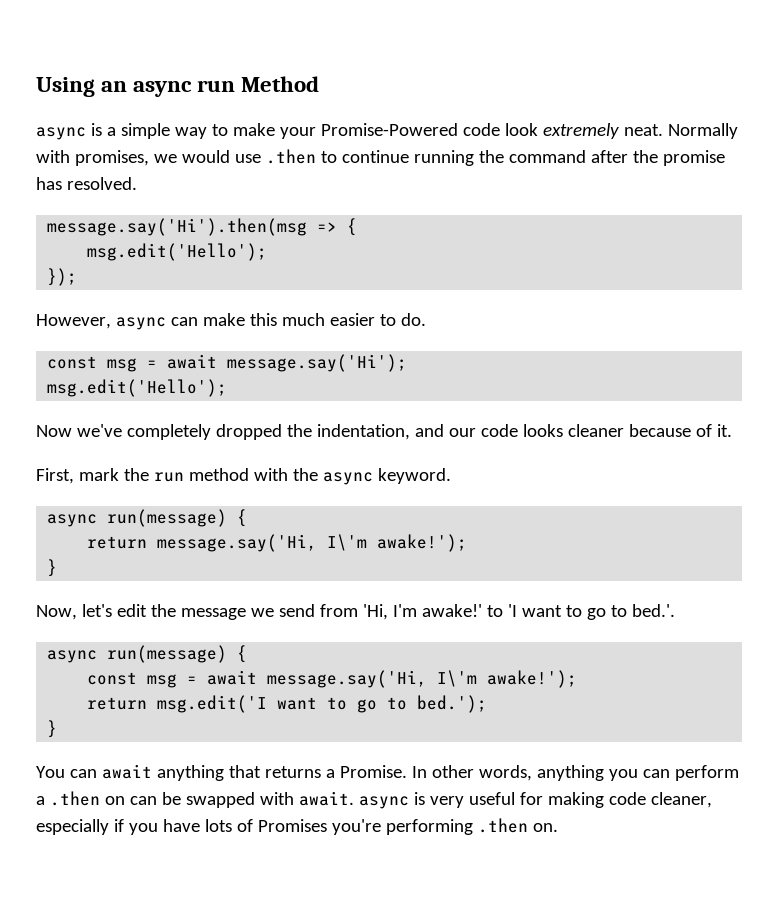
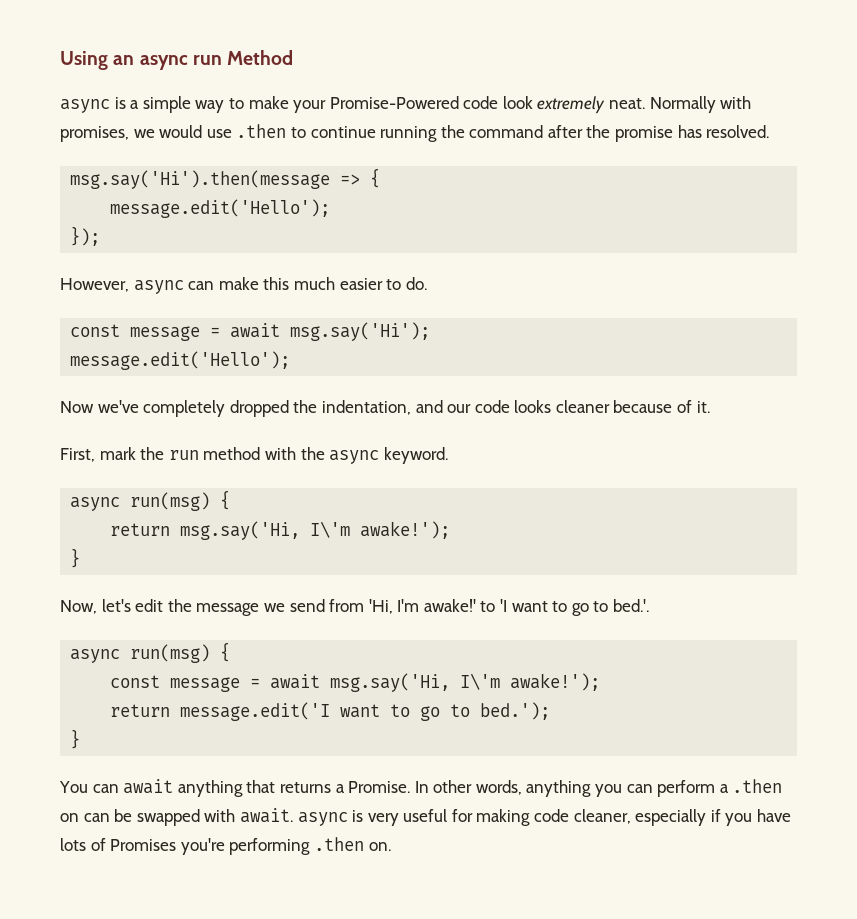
- message.say('Hi').then(msg => {
- msg.edit('Hello');
+ msg.say('Hi').then(message => {
+ message.edit('Hello');
- const msg = await message.say('Hi');
- msg.edit('Hello');
+ const message = await msg.say('Hi');
+ message.edit('Hello');
  First, mark the run method with the async keyword.
- async run(message) {
+ async run(msg) {
- return message.say('Hi, I\'m awake!');
+ return msg.say('Hi, I\'m awake!');
  Now, let's edit the message we send from 'Hi, I'm awake!' to 'I want to go to bed.'.
- async run(message) {
+ async run(msg) {
- const msg = await message.say('Hi, I\'m awake!');
+ const message = await msg.say('Hi, I\'m awake!');
- return msg.edit('I want to go to bed.');
+ return message.edit('I want to go to bed.');

